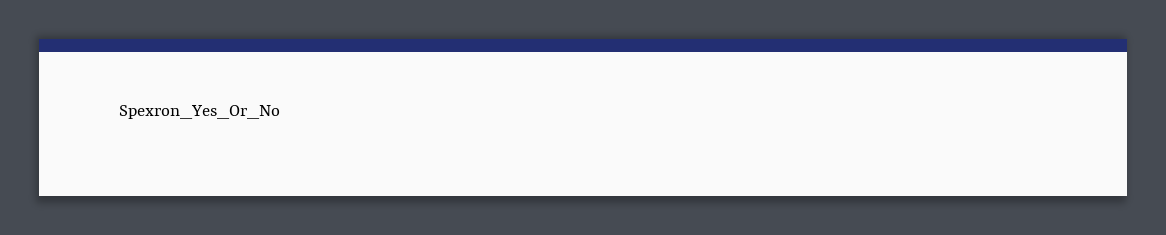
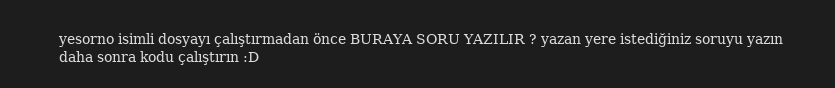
- Spexron_Yes_Or_No
+ yesorno isimli dosyayı çalıştırmadan önce BURAYA SORU YAZILIR ? yazan yere istediğiniz soruyu yazın daha sonra kodu çalıştırın :D

